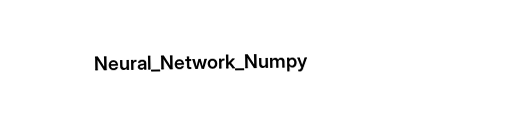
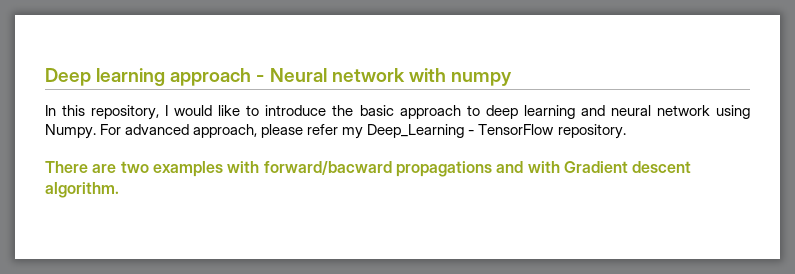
- Neural_Network_Numpy
+ Deep learning approach - Neural network with numpy
+ In this repository, I would like to introduce the basic approach to deep learning and neural network using Numpy. For advanced approach, please refer my Deep_Learning - TensorFlow repository.
+ There are two examples with forward/bacward propagations and with Gradient descent algorithm.

